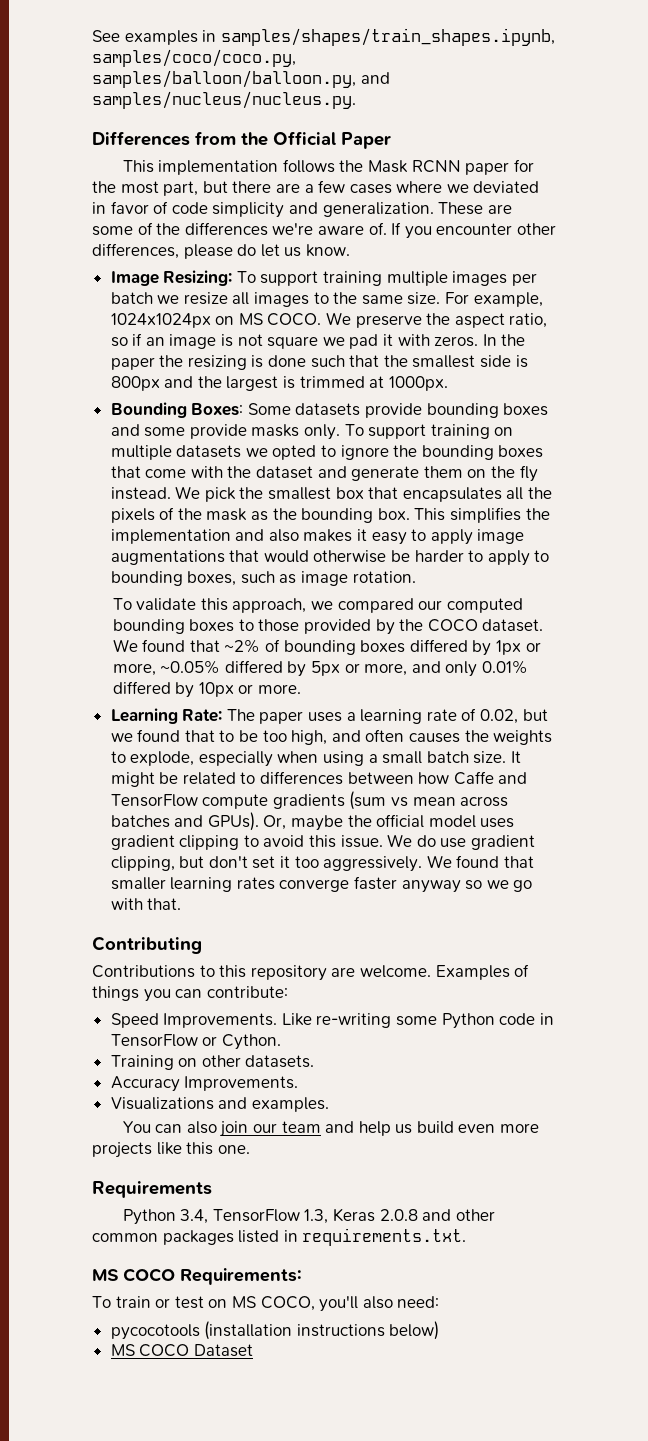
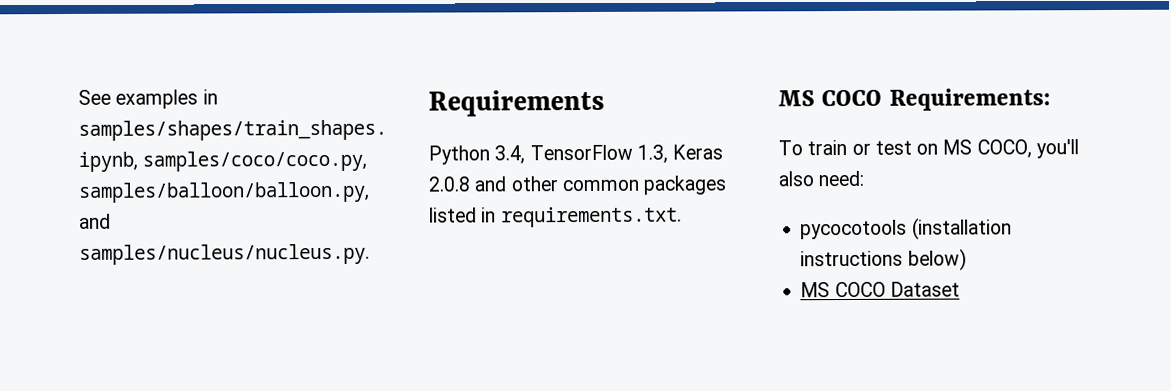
- Differences from the Official Paper
- This implementation follows the Mask RCNN paper for the most part, but there are a few cases where we deviated in favor of code simplicity and generalization. These are some of the differences we're aware of. If you encounter other differences, please do let us know.
- Image Resizing: To support training multiple images per batch we resize all images to the same size. For example, 1024x1024px on MS COCO. We preserve the aspect ratio, so if an image is not square we pad it with zeros. In the paper the resizing is done such that the smallest side is 800px and the largest is trimmed at 1000px.
- Bounding Boxes: Some datasets provide bounding boxes and some provide masks only. To support training on multiple datasets we opted to ignore the bounding boxes that come with the dataset and generate them on the fly instead. We pick the smallest box that encapsulates all the pixels of the mask as the bounding box. This simplifies the implementation and also makes it easy to apply image augmentations that would otherwise be harder to apply to bounding boxes, such as image rotation.
- To validate this approach, we compared our computed bounding boxes to those provided by the COCO dataset. We found that ~2% of bounding boxes differed by 1px or more, ~0.05% differed by 5px or more, and only 0.01% differed by 10px or more.
- Learning Rate: The paper uses a learning rate of 0.02, but we found that to be too high, and often causes the weights to explode, especially when using a small batch size. It might be related to differences between how Caffe and TensorFlow compute gradients (sum vs mean across batches and GPUs). Or, maybe the official model uses gradient clipping to avoid this issue. We do use gradient clipping, but don't set it too aggressively. We found that smaller learning rates converge faster anyway so we go with that.
- Contributing
- Contributions to this repository are welcome. Examples of things you can contribute:
- Speed Improvements. Like re-writing some Python code in TensorFlow or Cython.
- Training on other datasets.
- Accuracy Improvements.
- Visualizations and examples.
- You can also join our team and help us build even more projects like this one.

